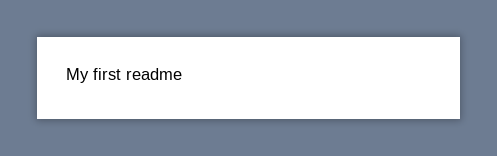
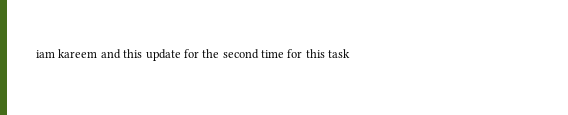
- My first readme
+ iam kareem and this update for the second time for this task

